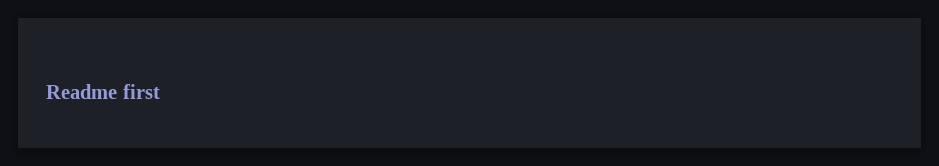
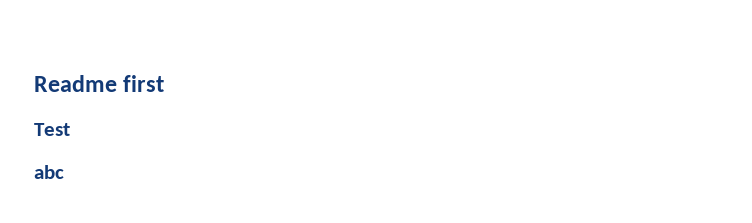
+ Test
+ abc

